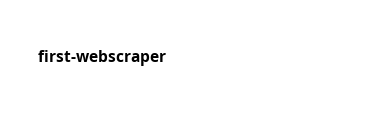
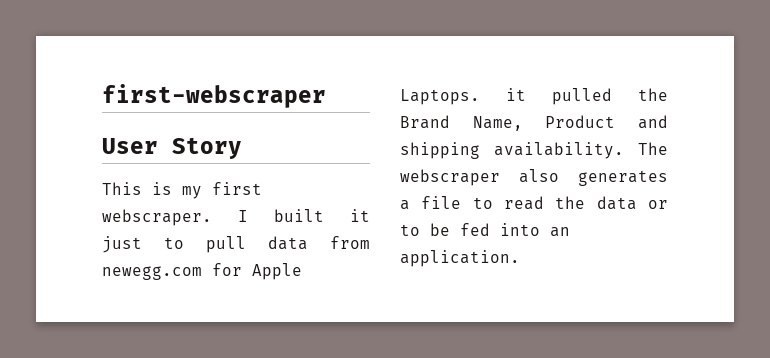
+ User Story
+ This is my first webscraper. I built it just to pull data from newegg.com for Apple Laptops. it pulled the Brand Name, Product and shipping availability. The webscraper also generates a file to read the data or to be fed into an application.

